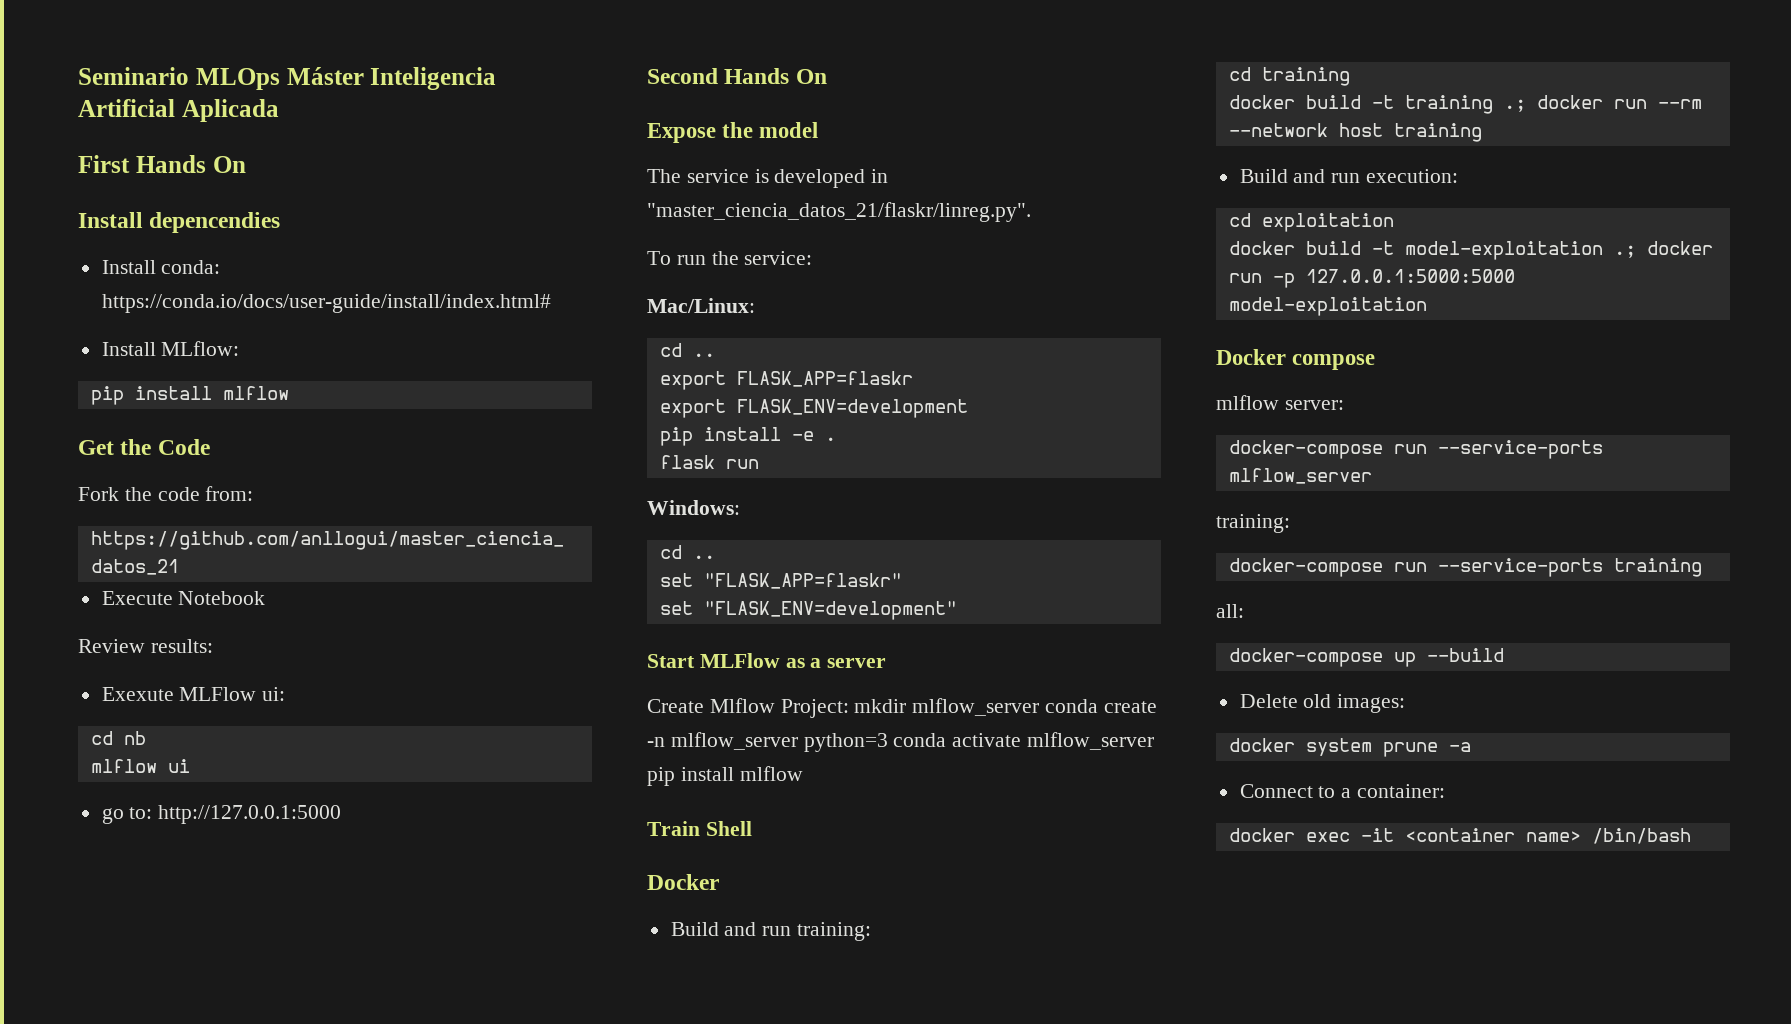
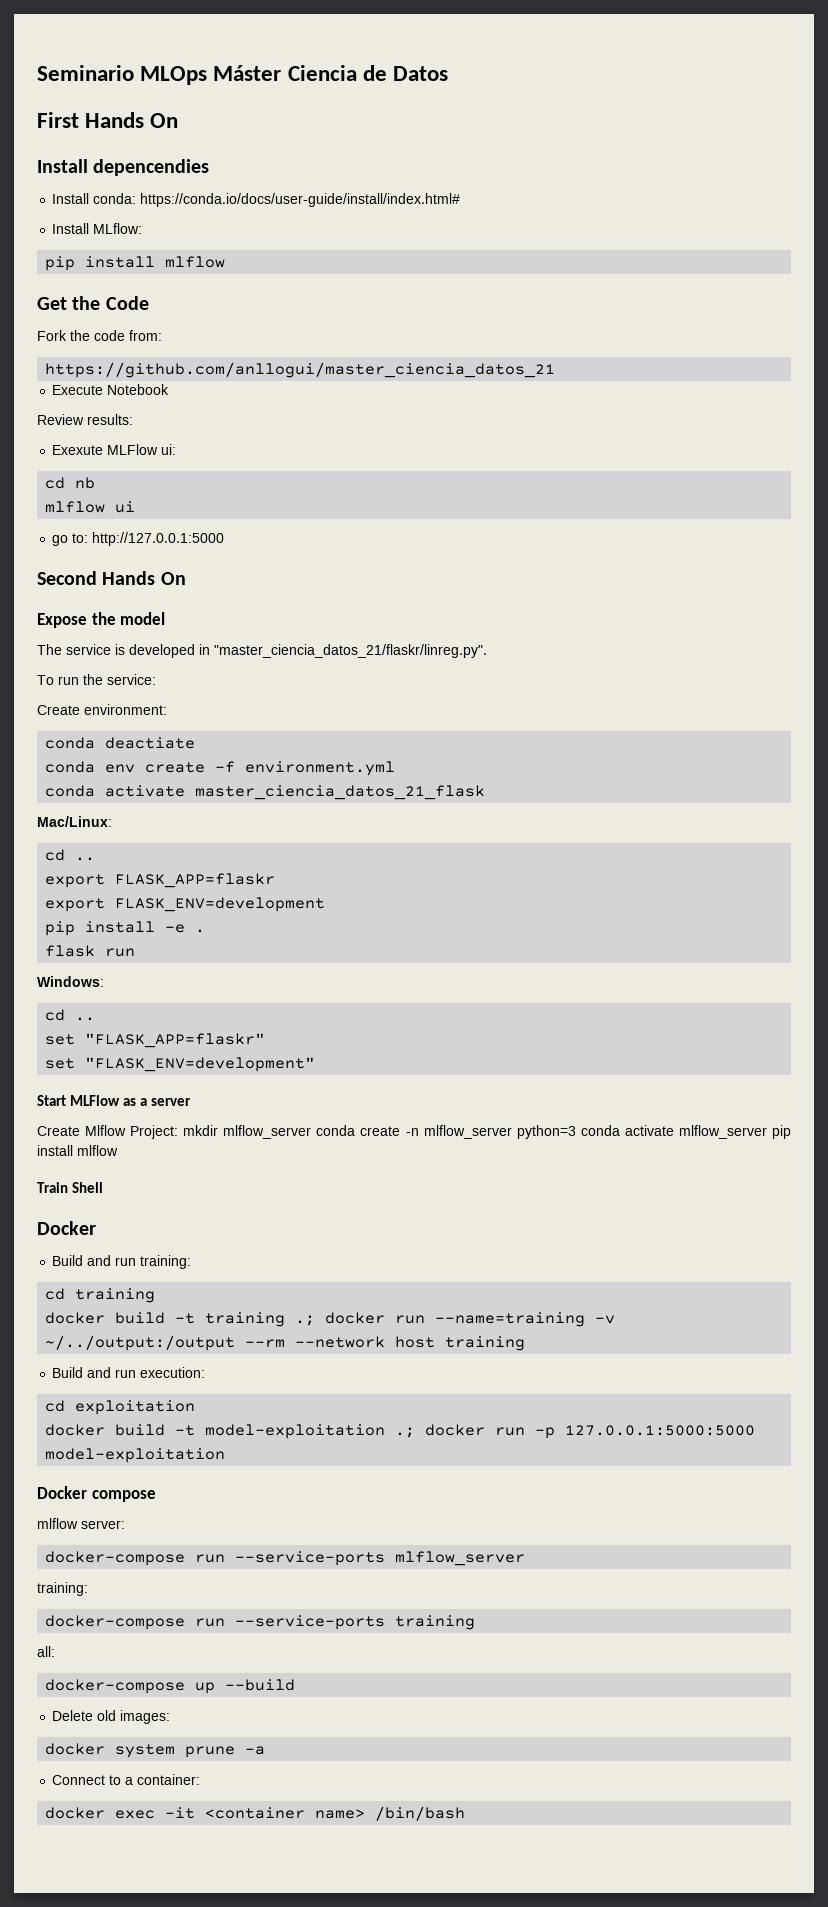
- Seminario MLOps Máster Inteligencia Artificial Aplicada
+ Seminario MLOps Máster Ciencia de Datos
+ Create environment:
+ conda deactiate
+ conda env create -f environment.yml
+ conda activate master_ciencia_datos_21_flask
- docker build -t training .; docker run --rm --network host training
+ docker build -t training .; docker run --name=training -v ~/../output:/output --rm --network host training

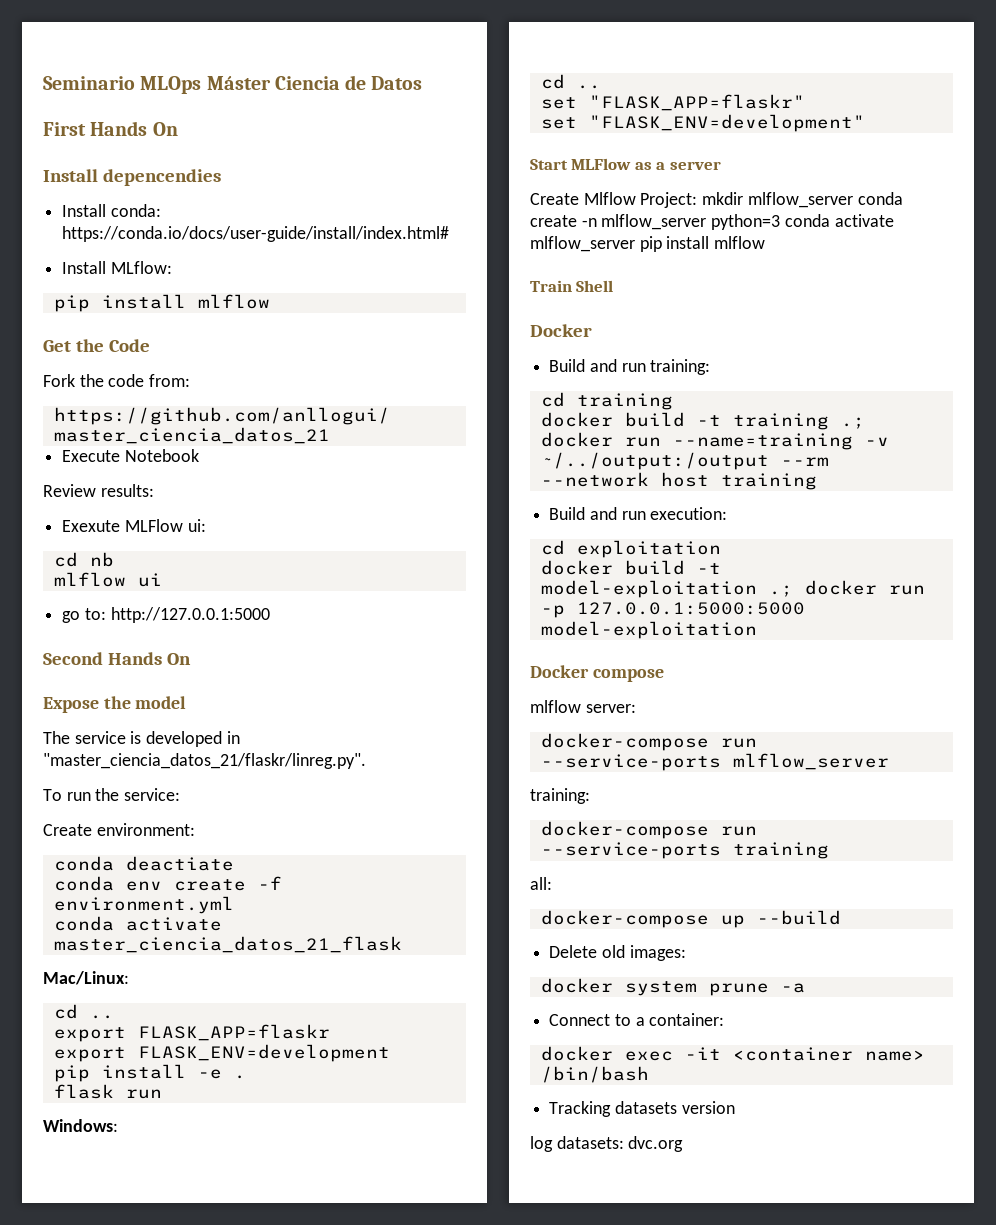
+ Tracking datasets version
+ log datasets: dvc.org

